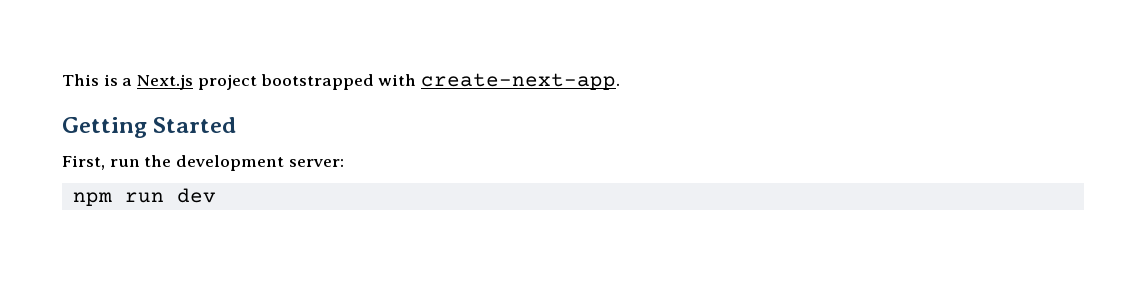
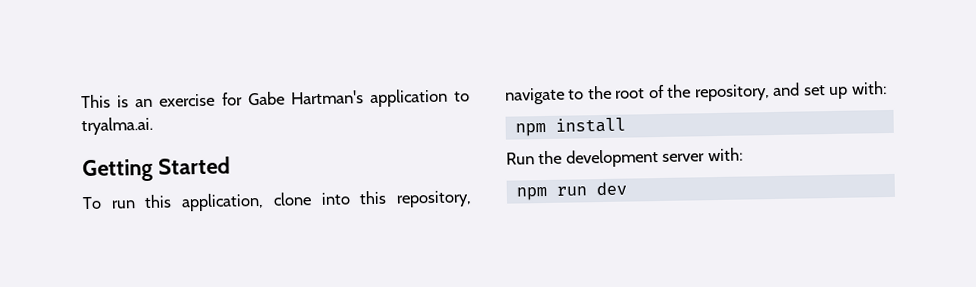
- This is a Next.js project bootstrapped with create-next-app.
+ This is an exercise for Gabe Hartman's application to tryalma.ai.
  Getting Started
- First, run the development server:
+ To run this application, clone into this repository, navigate to the root of the repository, and set up with:
+ npm install
+ Run the development server with:

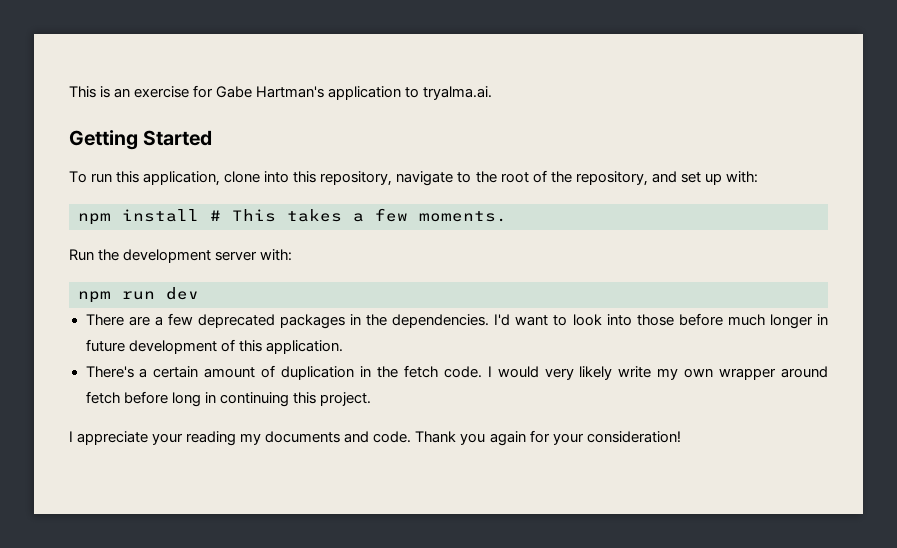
- npm install
+ npm install # This takes a few moments.
+ There are a few deprecated packages in the dependencies. I'd want to look into those before much longer in future development of this application.
+ There's a certain amount of duplication in the fetch code. I would very likely write my own wrapper around fetch before long in continuing this project.
+ I appreciate your reading my documents and code. Thank you again for your consideration!

